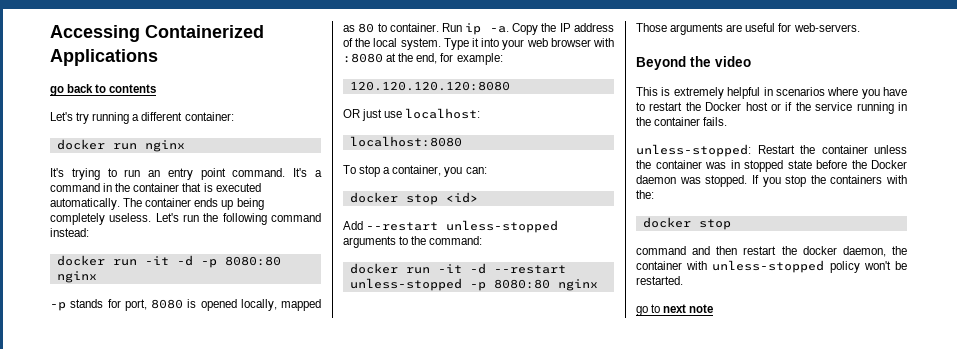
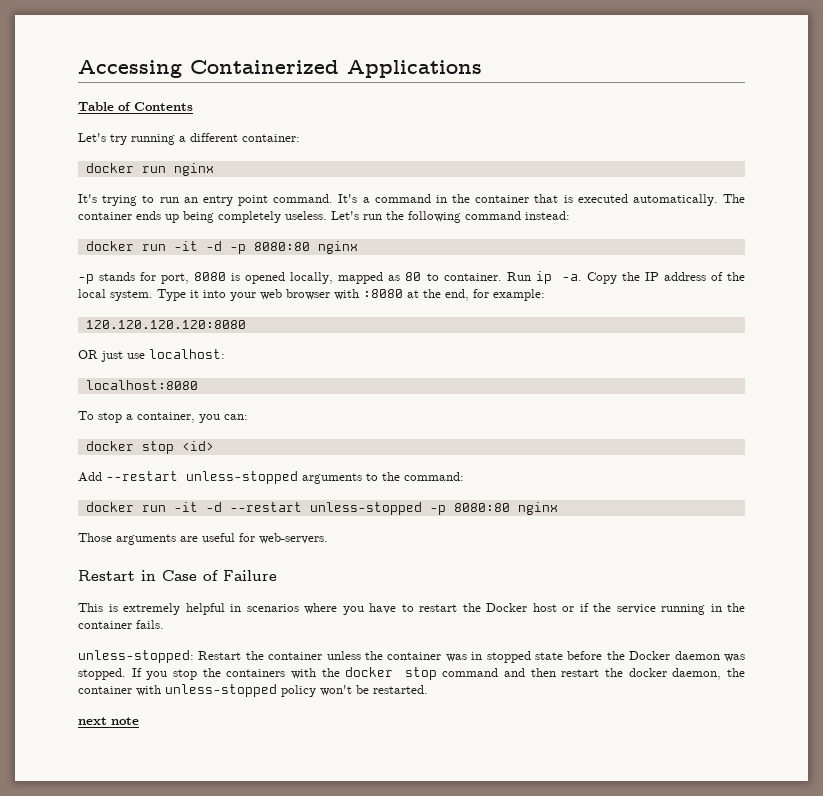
- go back to contents
+ Table of Contents
- Beyond the video
+ Restart in Case of Failure
- If you stop the containers with the:
- docker stop
- command and then restart the docker daemon, the container with unless-stopped policy won't be restarted.
+ If you stop the containers with the docker stop command and then restart the docker daemon, the container with unless-stopped policy won't be restarted.
- go to next note
+ next note

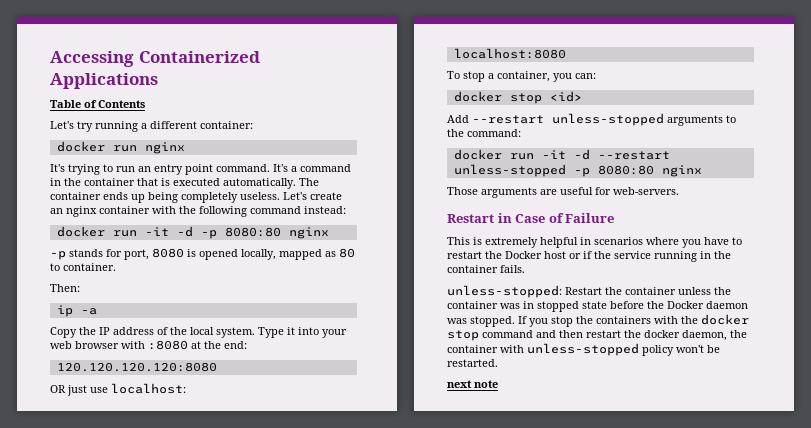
- Let's run the following command instead:
+ Let's create an nginx container with the following command instead:
- -p stands for port, 8080 is opened locally, mapped as 80 to container. Run ip -a. Copy the IP address of the local system.
+ -p stands for port, 8080 is opened locally, mapped as 80 to container.
+ Then:
+ ip -a
+ Copy the IP address of the local system.
- Type it into your web browser with :8080 at the end, for example:
+ Type it into your web browser with :8080 at the end:

